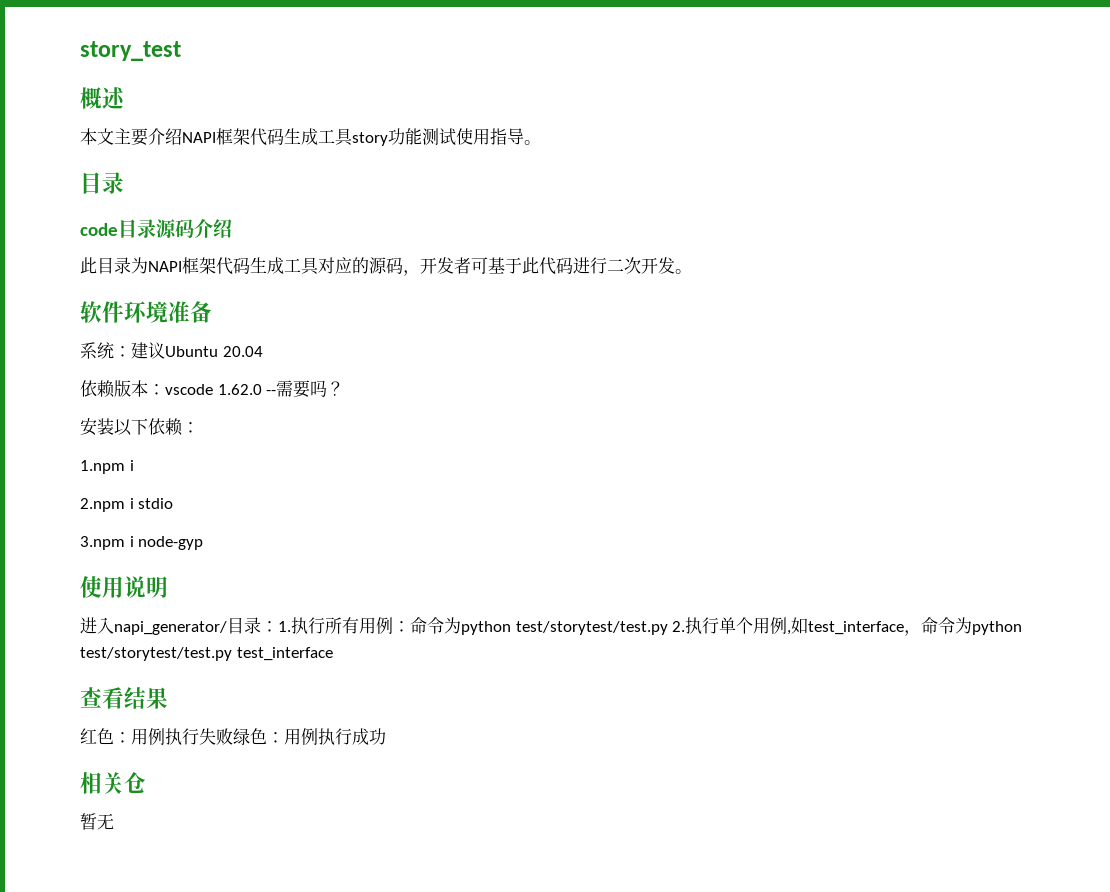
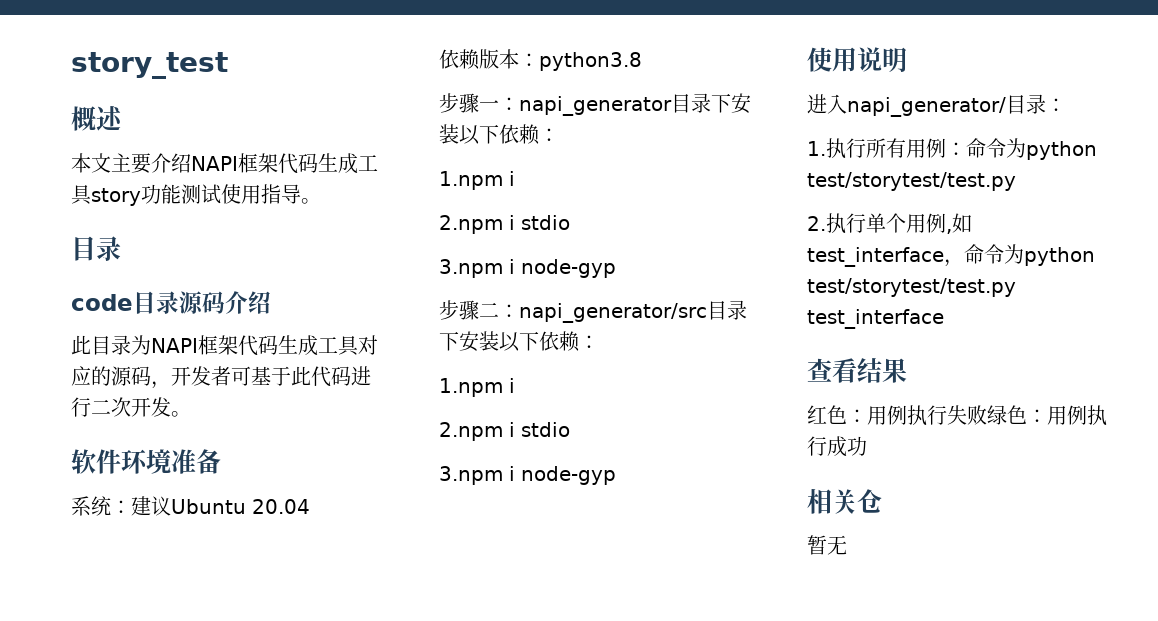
- 依赖版本：vscode 1.62.0 --需要吗？
- 安装以下依赖：
+ 依赖版本：python3.8
+ 步骤一：napi_generator目录下安装以下依赖：
+ 1.npm i
+ 2.npm i stdio
+ 3.npm i node-gyp
+ 步骤二：napi_generator/src目录下安装以下依赖：
- 进入napi_generator/目录：1.执行所有用例：命令为python test/storytest/test.py 2.执行单个用例,如test_interface，命令为python test/storytest/test.py test_interface
+ 进入napi_generator/目录：
+ 1.执行所有用例：命令为python test/storytest/test.py
+ 2.执行单个用例,如test_interface，命令为python test/storytest/test.py test_interface

